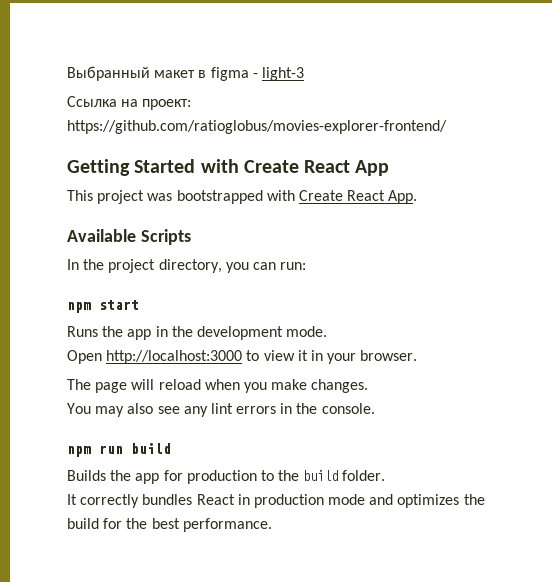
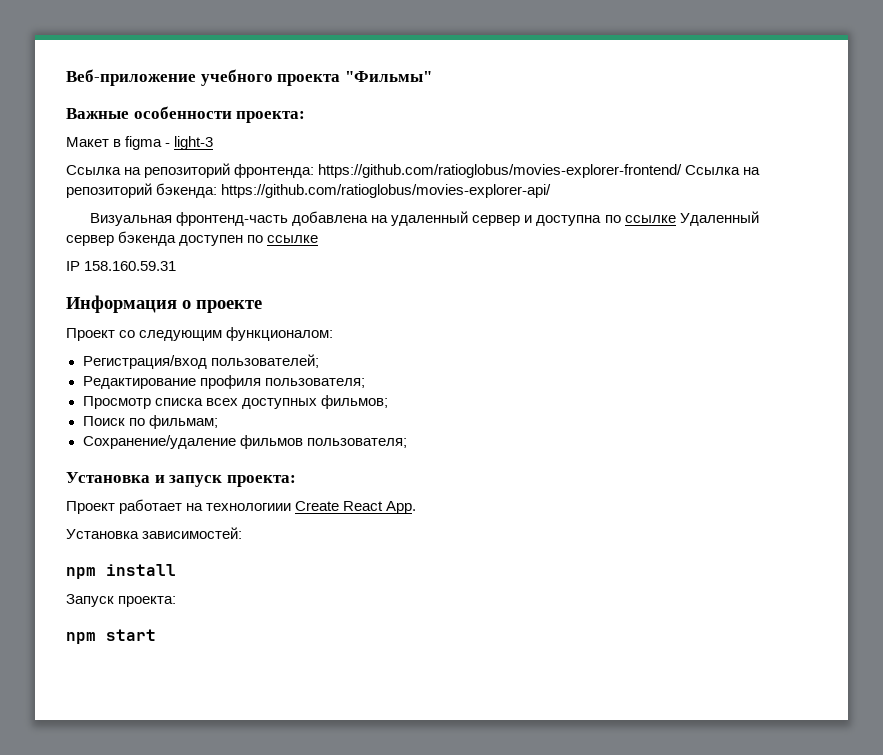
- Выбранный макет в figma - light-3
+ Веб-приложение учебного проекта "Фильмы"
+ Важные особенности проекта:
+ Макет в figma - light-3
- Ссылка на проект: https://github.com/ratioglobus/movies-explorer-frontend/
- Getting Started with Create React App
- This project was bootstrapped with Create React App.
- Available Scripts
- In the project directory, you can run:
+ Ссылка на репозиторий фронтенда: https://github.com/ratioglobus/movies-explorer-frontend/ Ссылка на репозиторий бэкенда: https://github.com/ratioglobus/movies-explorer-api/
+ Визуальная фронтенд-часть добавлена на удаленный сервер и доступна по ссылке Удаленный сервер бэкенда доступен по ссылке
+ IP 158.160.59.31
+ Информация о проекте
+ Проект со следующим функционалом:
+ Регистрация/вход пользователей;
+ Редактирование профиля пользователя;
+ Просмотр списка всех доступных фильмов;
+ Поиск по фильмам;
+ Сохранение/удаление фильмов пользователя;
+ Установка и запуск проекта:
+ Проект работает на технологиии Create React App.
+ Установка зависимостей:
+ npm install
+ Запуск проекта:
  npm start
- Runs the app in the development mode.
- Open http://localhost:3000 to view it in your browser.
- The page will reload when you make changes.
- You may also see any lint errors in the console.
- npm run build
- Builds the app for production to the build folder.
- It correctly bundles React in production mode and optimizes the build for the best performance.

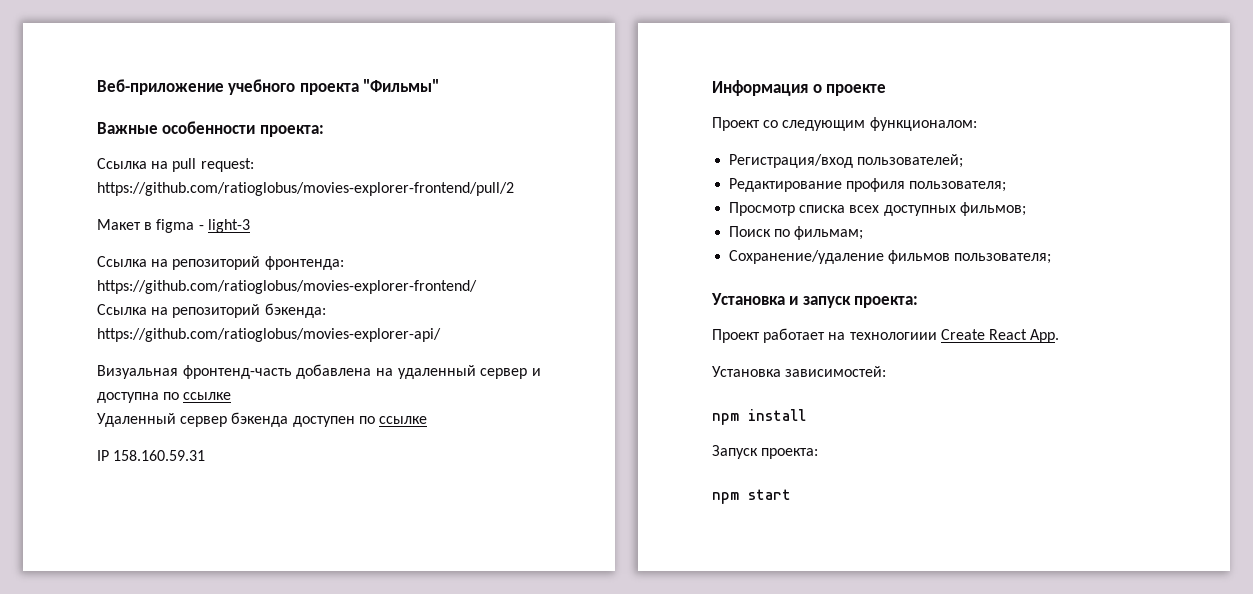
+ Ссылка на pull request: https://github.com/ratioglobus/movies-explorer-frontend/pull/2
- Ссылка на репозиторий фронтенда: https://github.com/ratioglobus/movies-explorer-frontend/ Ссылка на репозиторий бэкенда: https://github.com/ratioglobus/movies-explorer-api/
+ Ссылка на репозиторий фронтенда: https://github.com/ratioglobus/movies-explorer-frontend/
+ Ссылка на репозиторий бэкенда: https://github.com/ratioglobus/movies-explorer-api/
- Визуальная фронтенд-часть добавлена на удаленный сервер и доступна по ссылке Удаленный сервер бэкенда доступен по ссылке
+ Визуальная фронтенд-часть добавлена на удаленный сервер и доступна по ссылке
+ Удаленный сервер бэкенда доступен по ссылке

